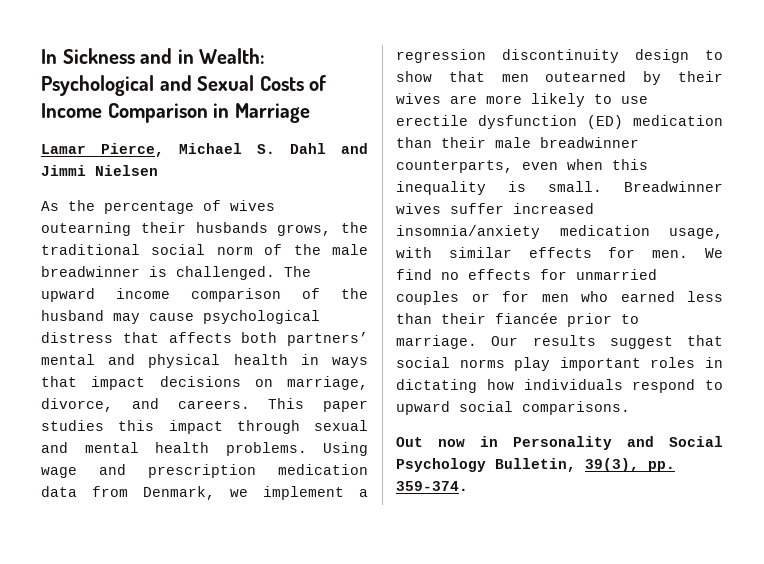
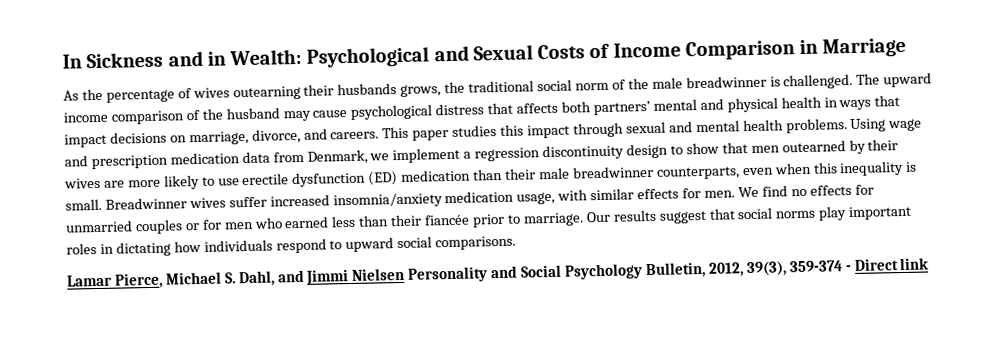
- Lamar Pierce, Michael S. Dahl and Jimmi Nielsen
- Out now in Personality and Social Psychology Bulletin, 39(3), pp. 359-374.
+ Lamar Pierce, Michael S. Dahl, and Jimmi Nielsen Personality and Social Psychology Bulletin, 2012, 39(3), 359-374 - Direct link

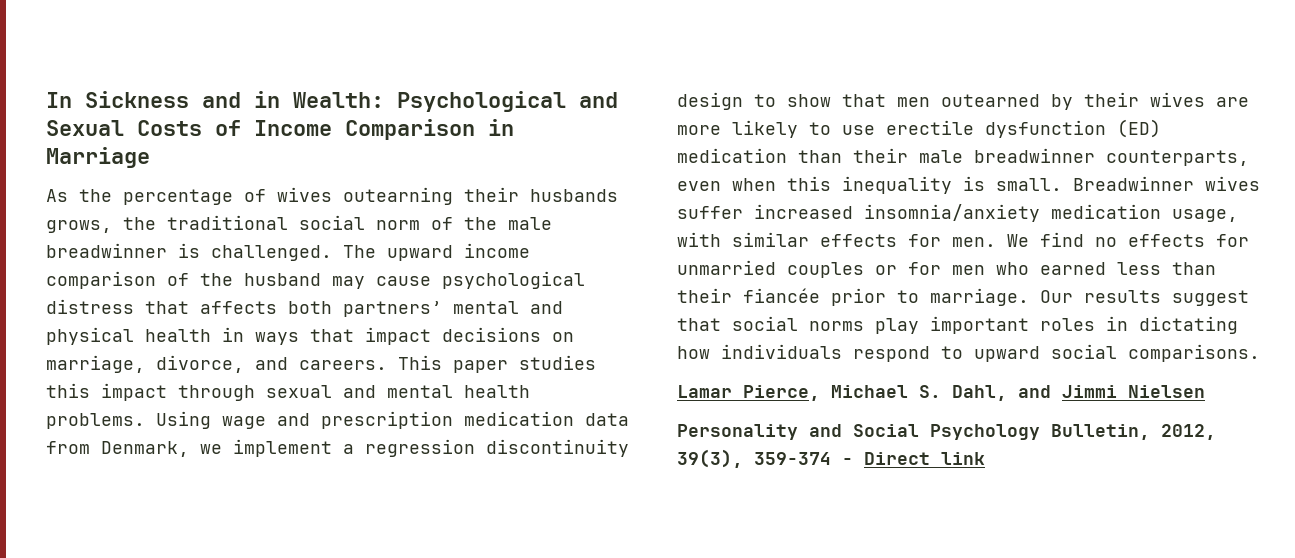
- Lamar Pierce, Michael S. Dahl, and Jimmi Nielsen Personality and Social Psychology Bulletin, 2012, 39(3), 359-374 - Direct link
+ Lamar Pierce, Michael S. Dahl, and Jimmi Nielsen
+ Personality and Social Psychology Bulletin, 2012, 39(3), 359-374 - Direct link

